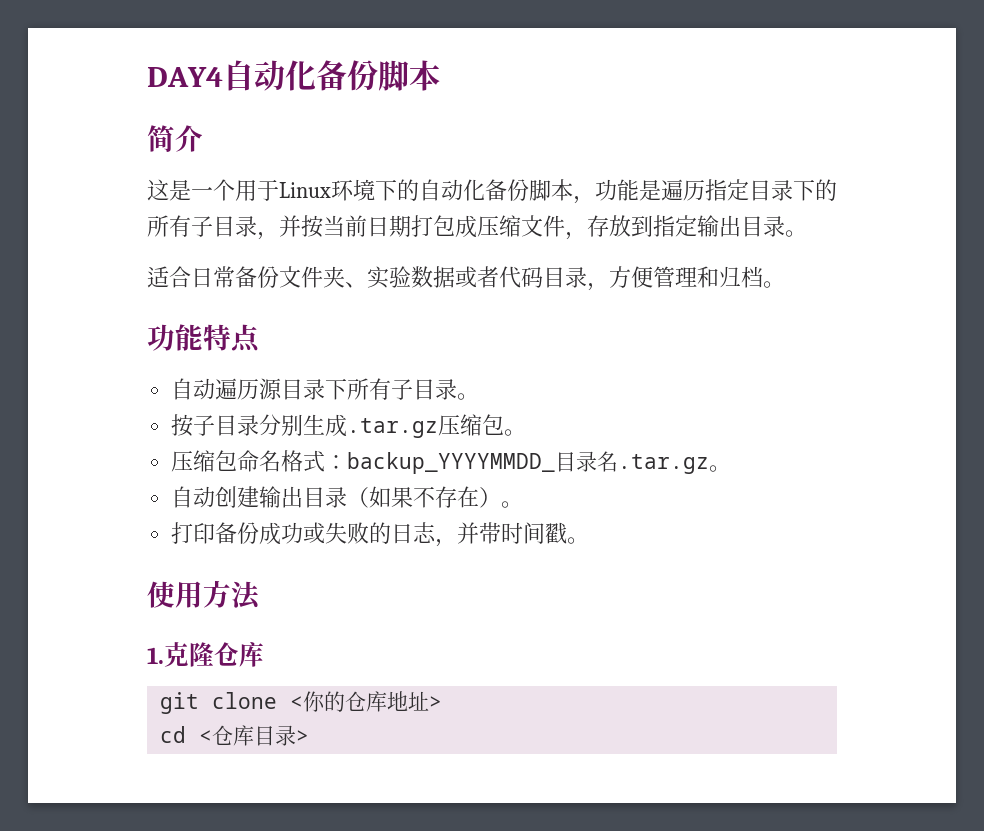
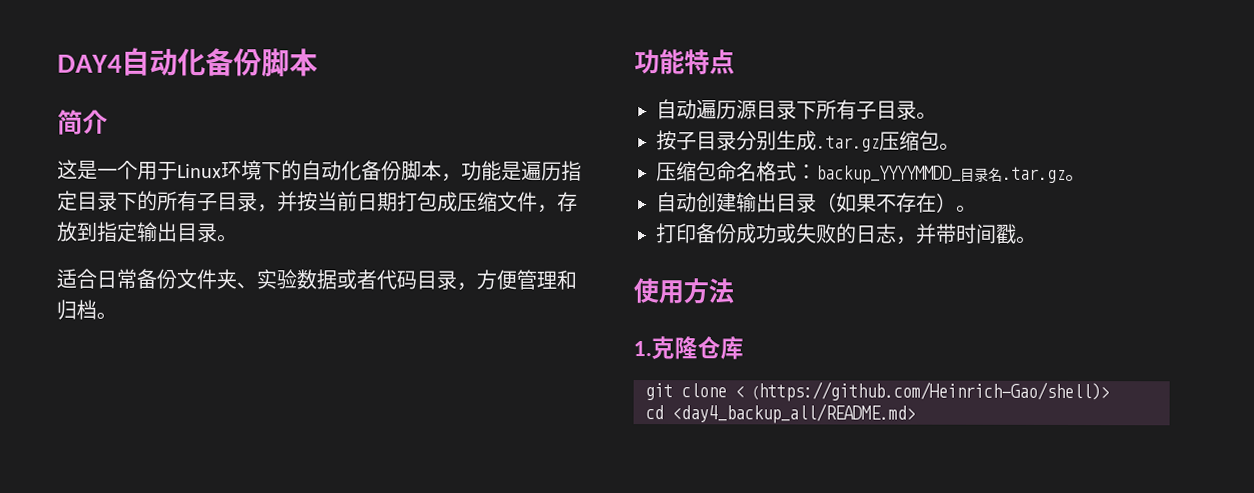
- git clone <你的仓库地址>
- cd <仓库目录>
+ git clone <（https://github.com/Heinrich-Gao/shell)>
+ cd <day4_backup_all/README.md>

